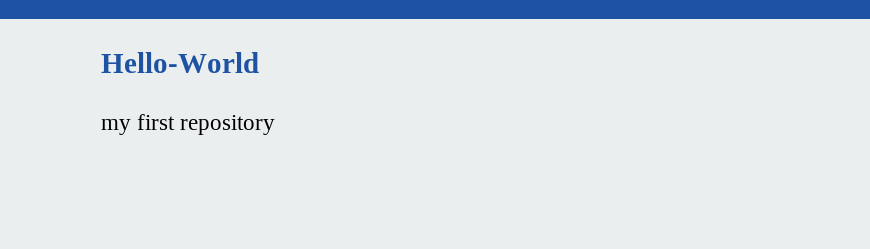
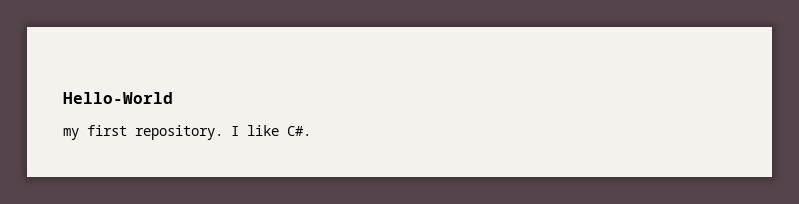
- my first repository
+ my first repository. I like C#.

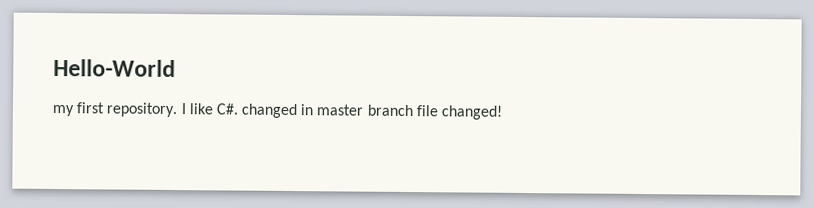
- I like C#.
+ I like C#. changed in master branch file changed!

